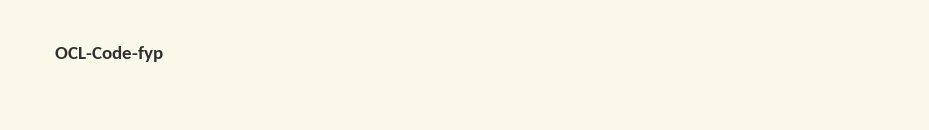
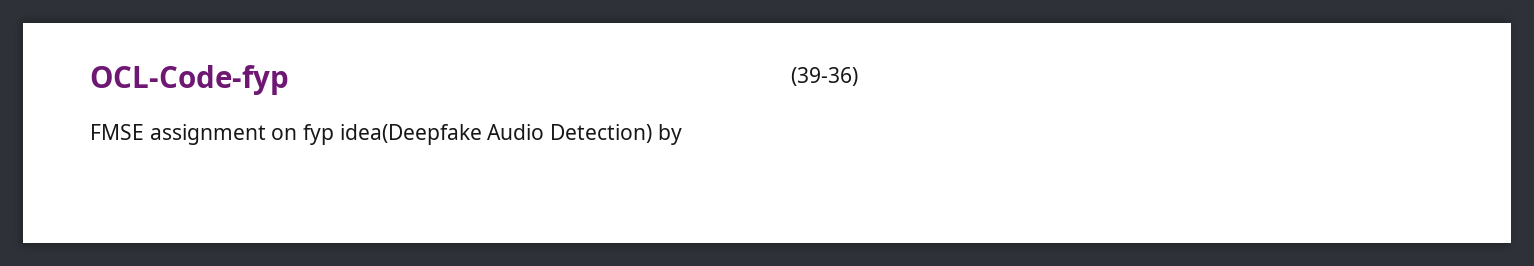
+ FMSE assignment on fyp idea(Deepfake Audio Detection) by (39-36)

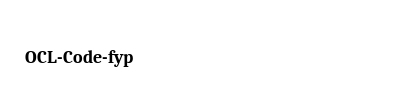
- FMSE assignment on fyp idea(Deepfake Audio Detection) by (39-36)

